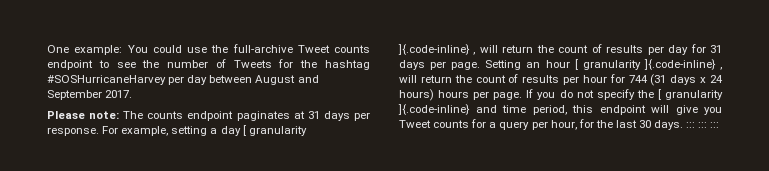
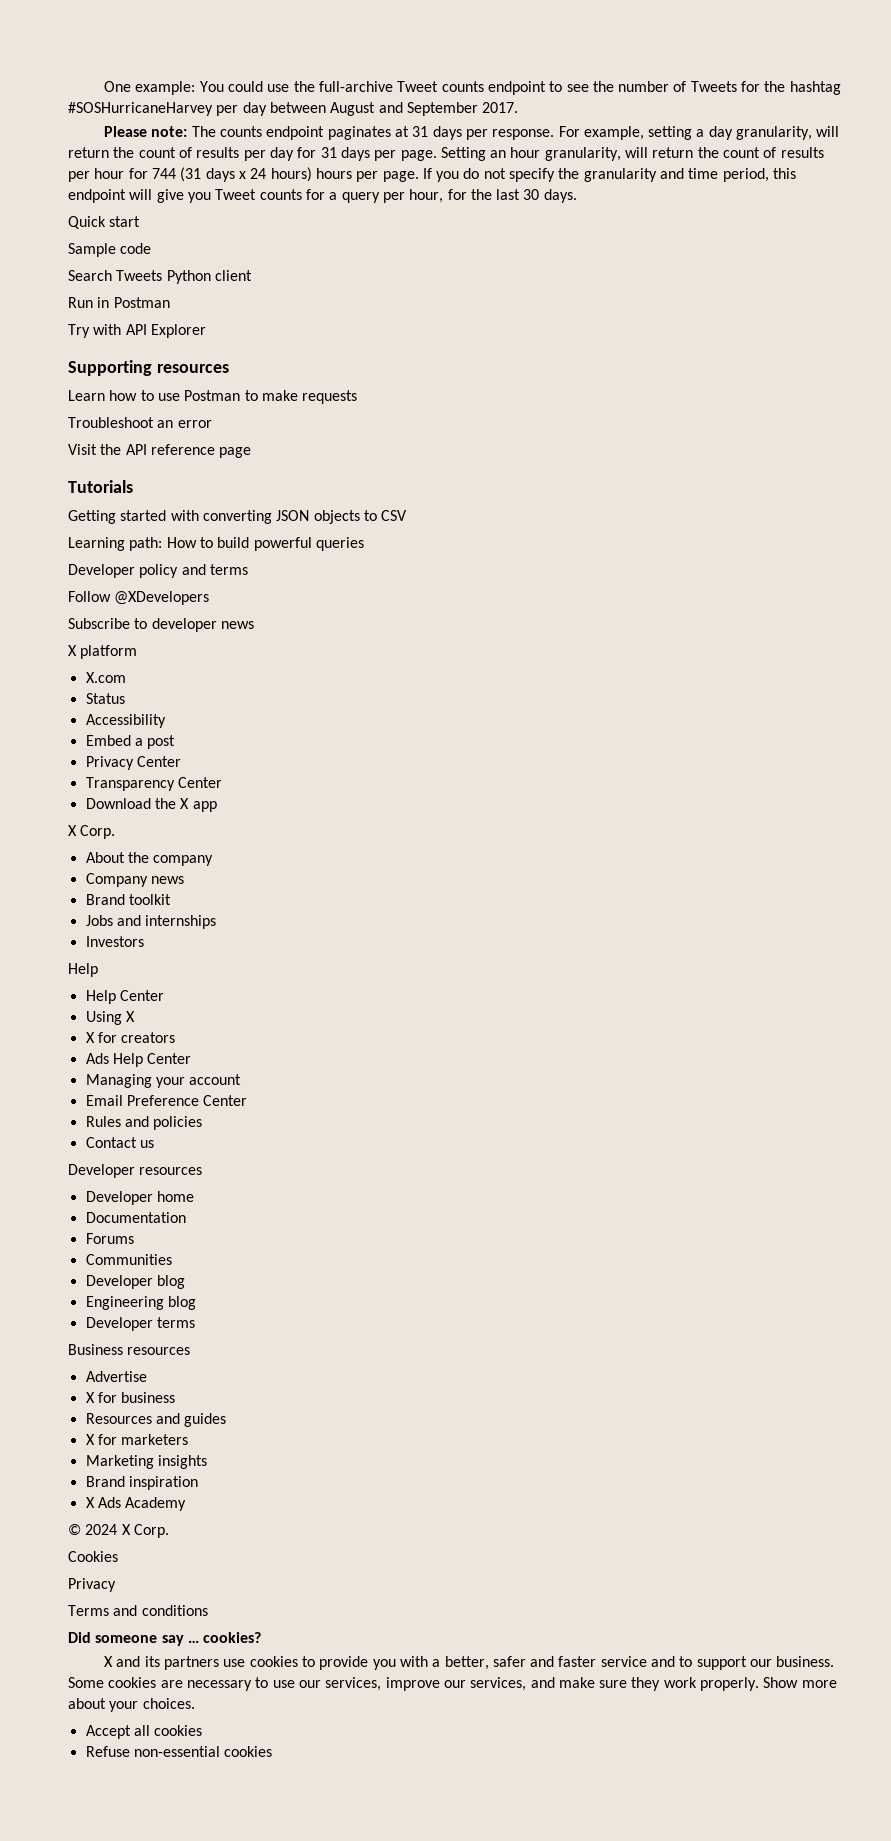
- For example, setting a day [ granularity ]{.code-inline} , will return the count of results per day for 31 days per page.
+ For example, setting a day granularity, will return the count of results per day for 31 days per page.
- Setting an hour [ granularity ]{.code-inline} , will return the count of results per hour for 744 (31 days x 24 hours) hours per page.
+ Setting an hour granularity, will return the count of results per hour for 744 (31 days x 24 hours) hours per page.
- If you do not specify the [ granularity ]{.code-inline} and time period, this endpoint will give you Tweet counts for a query per hour, for the last 30 days. ::: ::: :::
+ If you do not specify the granularity and time period, this endpoint will give you Tweet counts for a query per hour, for the last 30 days.
+ Quick start
+ Sample code
+ Search Tweets Python client
+ Run in Postman
+ Try with API Explorer
+ Supporting resources
+ Learn how to use Postman to make requests
+ Troubleshoot an error
+ Visit the API reference page
+ Tutorials
+ Getting started with converting JSON objects to CSV
+ Learning path: How to build powerful queries
+ Developer policy and terms
+ Follow @XDevelopers
+ Subscribe to developer news
+ X platform
+ X.com
+ Status
+ Accessibility
+ Embed a post
+ Privacy Center
+ Transparency Center
+ Download the X app
+ X Corp.
+ About the company
+ Company news
+ Brand toolkit
+ Jobs and internships
+ Investors
+ Help
+ Help Center
+ Using X
+ X for creators
+ Ads Help Center
+ Managing your account
+ Email Preference Center
+ Rules and policies
+ Contact us
+ Developer resources
+ Developer home
+ Documentation
+ Forums
+ Communities
+ Developer blog
+ Engineering blog
+ Developer terms
+ Business resources
+ Advertise
+ X for business
+ Resources and guides
+ X for marketers
+ Marketing insights
+ Brand inspiration
+ X Ads Academy
+ © 2024 X Corp.
+ Cookies
+ Privacy
+ Terms and conditions
+ Did someone say … cookies?
+ X and its partners use cookies to provide you with a better, safer and faster service and to support our business. Some cookies are necessary to use our services, improve our services, and make sure they work properly. Show more about your choices.
+ Accept all cookies
+ Refuse non-essential cookies

